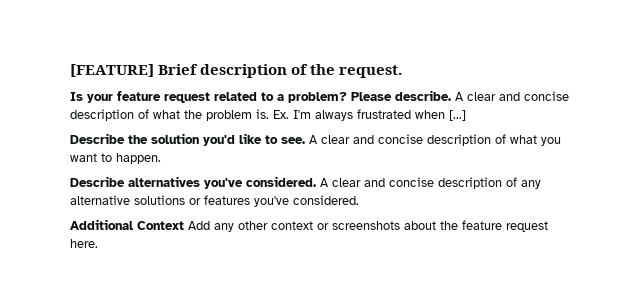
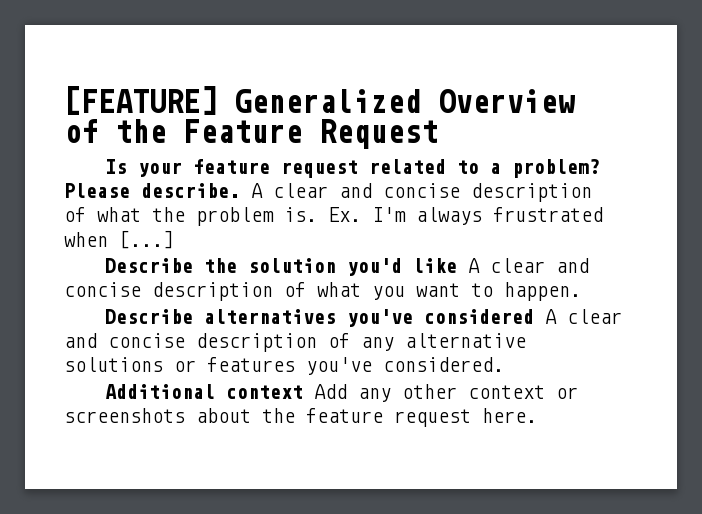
- [FEATURE] Brief description of the request.
+ [FEATURE] Generalized Overview of the Feature Request
- Describe the solution you'd like to see. A clear and concise description of what you want to happen.
+ Describe the solution you'd like A clear and concise description of what you want to happen.
- Describe alternatives you've considered. A clear and concise description of any alternative solutions or features you've considered.
+ Describe alternatives you've considered A clear and concise description of any alternative solutions or features you've considered.
- Additional Context Add any other context or screenshots about the feature request here.
+ Additional context Add any other context or screenshots about the feature request here.

